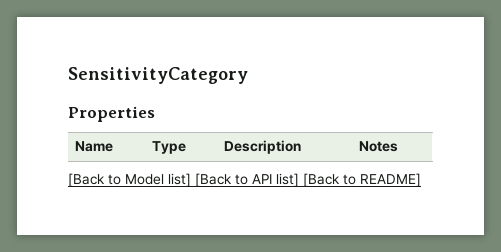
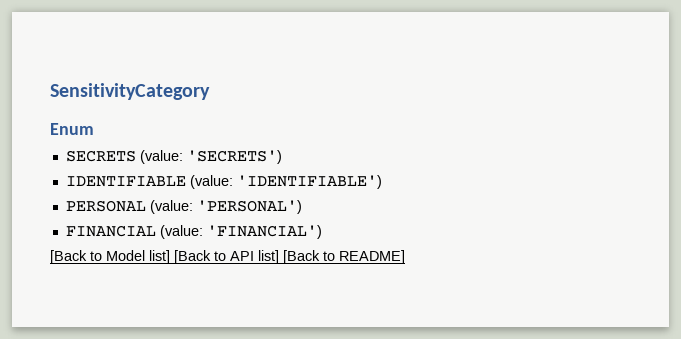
- Properties
- Name | Type | Description | Notes
+ Enum
+ SECRETS (value: 'SECRETS')
+ IDENTIFIABLE (value: 'IDENTIFIABLE')
+ PERSONAL (value: 'PERSONAL')
+ FINANCIAL (value: 'FINANCIAL')

